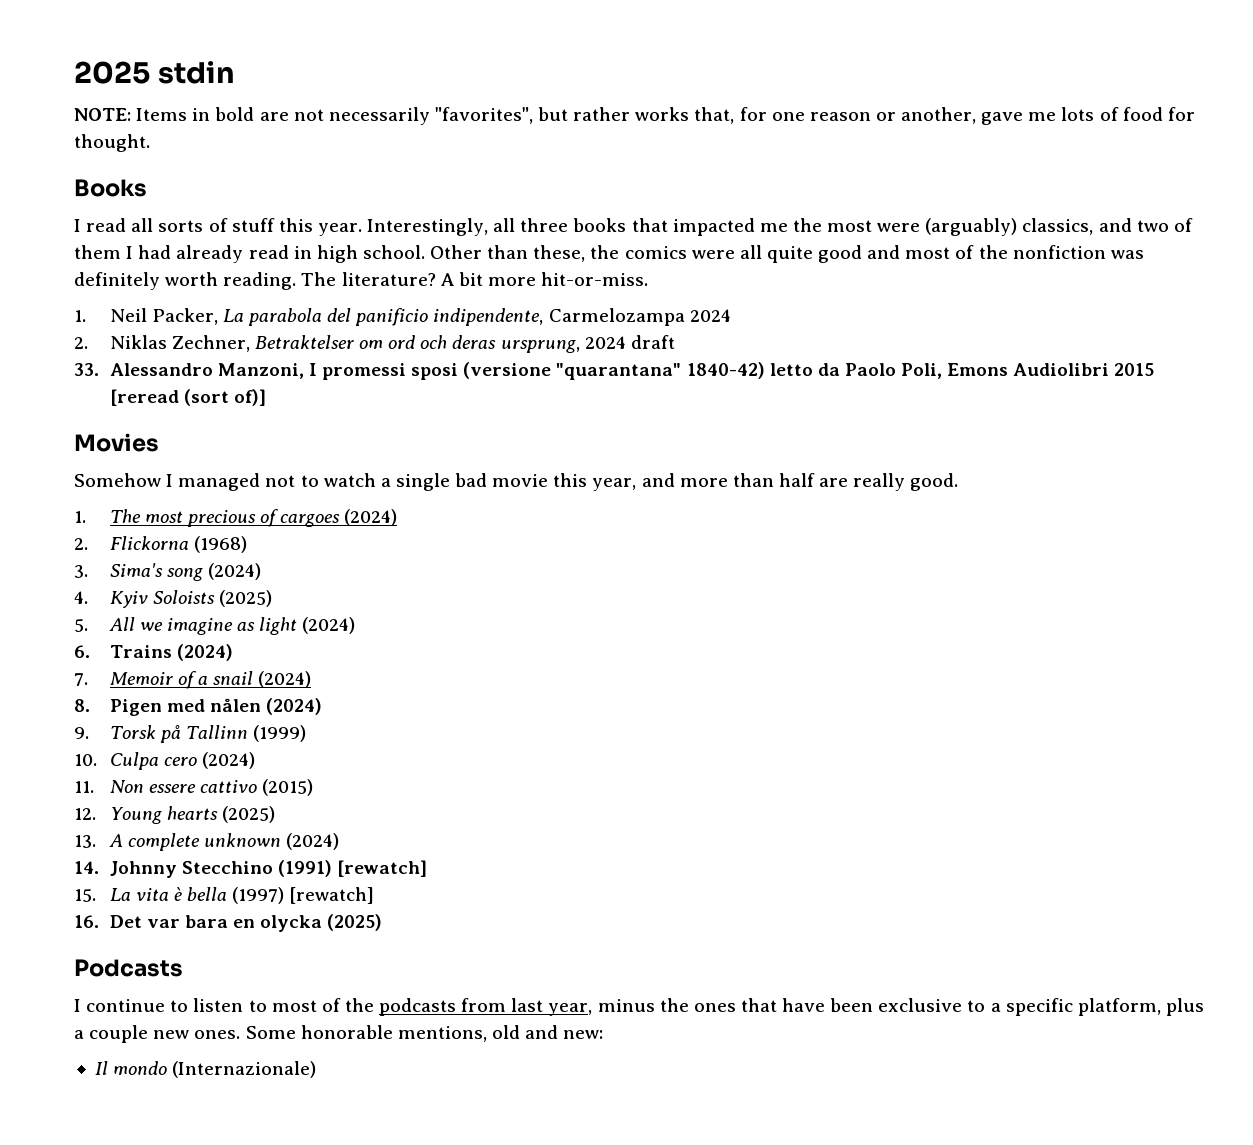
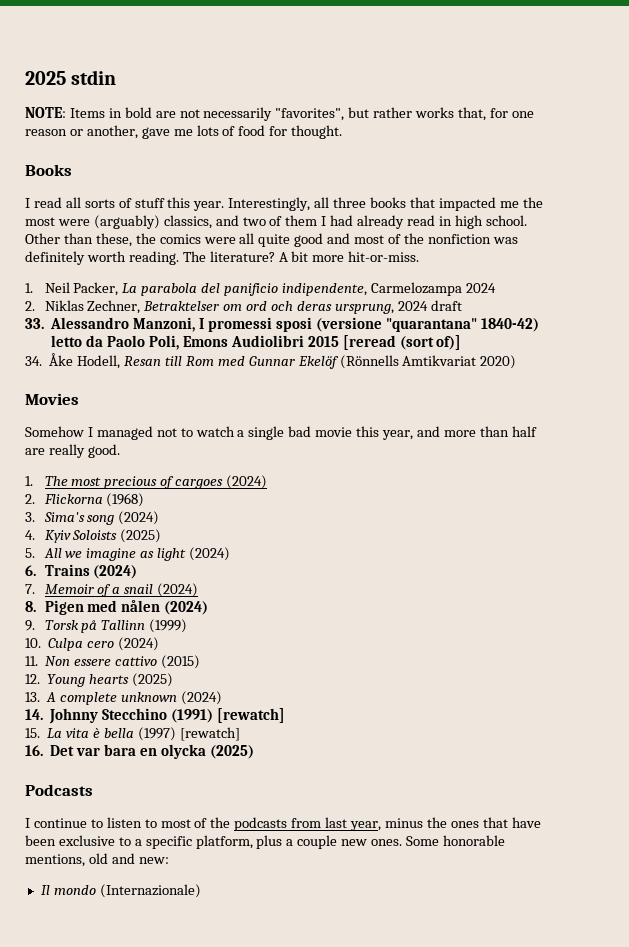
+ 34. Åke Hodell, Resan till Rom med Gunnar Ekelöf (Rönnells Amtikvariat 2020)

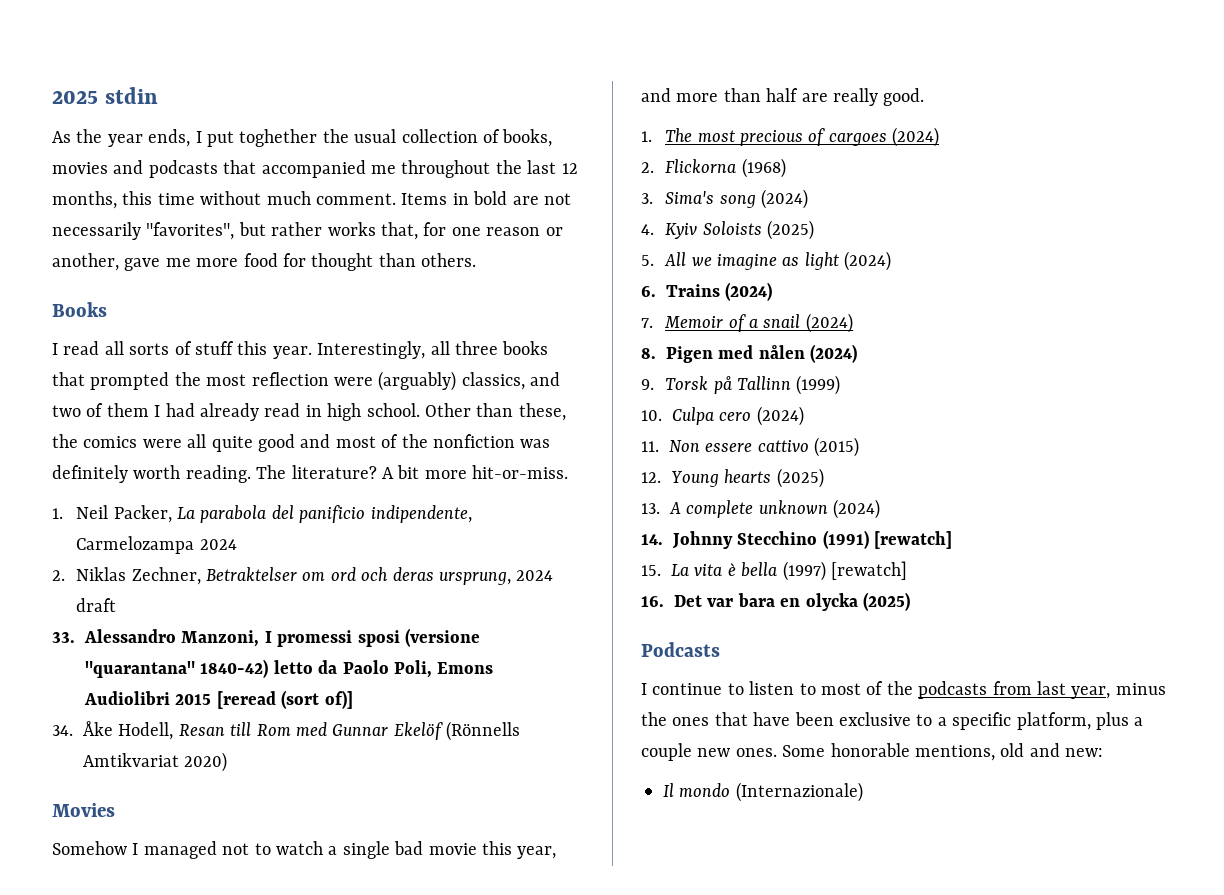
- NOTE: Items in bold are not necessarily "favorites", but rather works that, for one reason or another, gave me lots of food for thought.
+ As the year ends, I put toghether the usual collection of books, movies and podcasts that accompanied me throughout the last 12 months, this time without much comment. Items in bold are not necessarily "favorites", but rather works that, for one reason or another, gave me more food for thought than others.
- Interestingly, all three books that impacted me the most were (arguably) classics, and two of them I had already read in high school.
+ Interestingly, all three books that prompted the most reflection were (arguably) classics, and two of them I had already read in high school.

